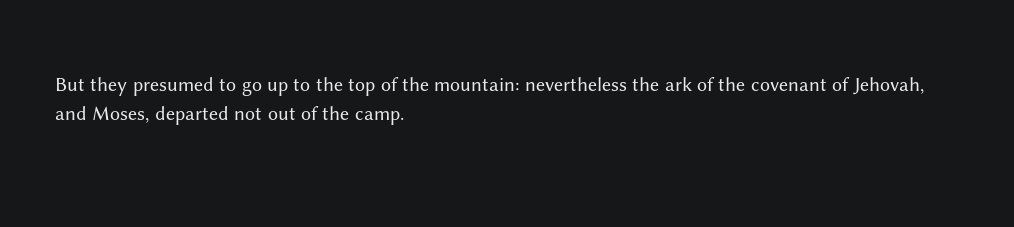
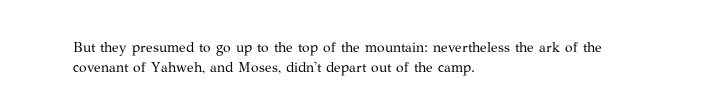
- But they presumed to go up to the top of the mountain: nevertheless the ark of the covenant of Jehovah, and Moses, departed not out of the camp.
+ But they presumed to go up to the top of the mountain: nevertheless the ark of the covenant of Yahweh, and Moses, didn't depart out of the camp.

